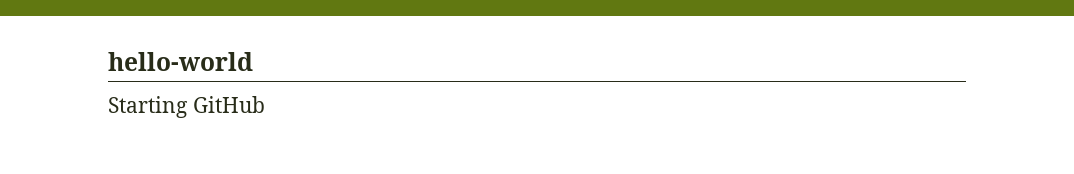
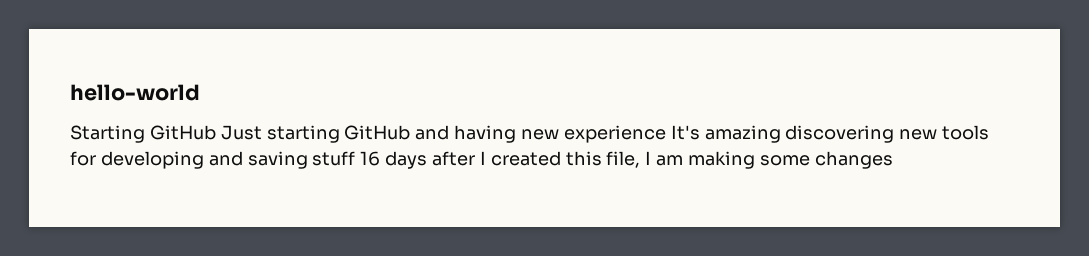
- Starting GitHub
+ Starting GitHub Just starting GitHub and having new experience It's amazing discovering new tools for developing and saving stuff 16 days after I created this file, I am making some changes

